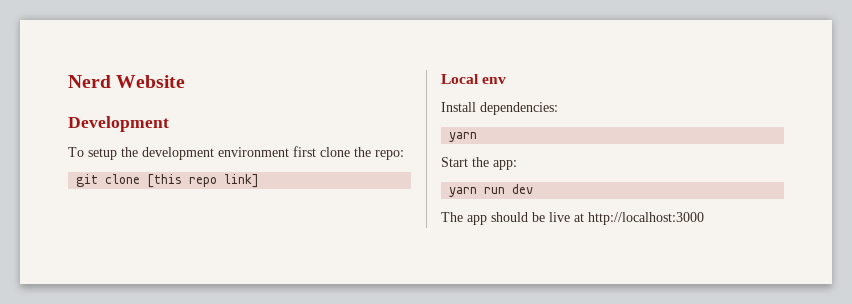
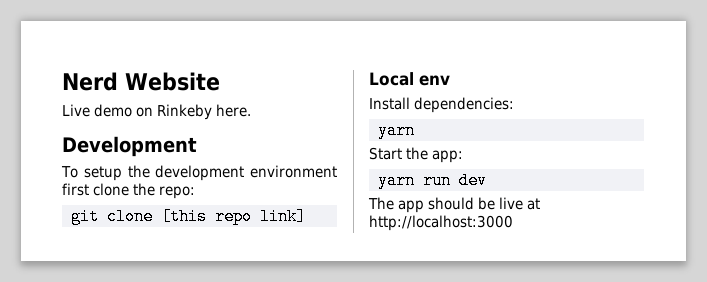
+ Live demo on Rinkeby here.

